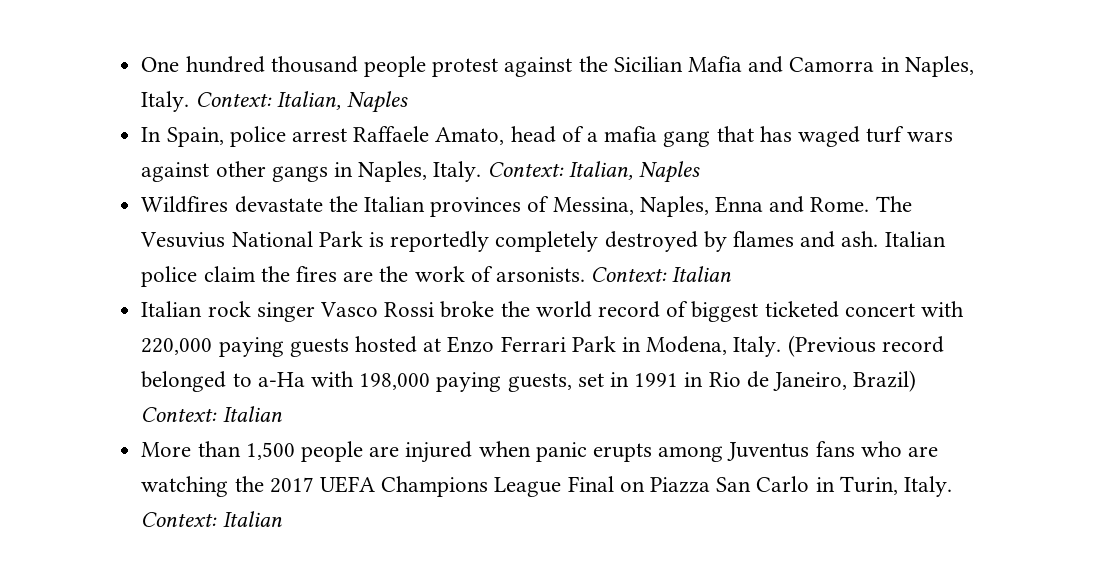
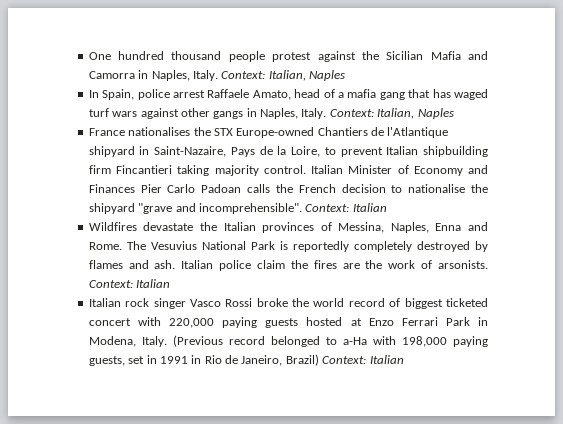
+ France nationalises the STX Europe-owned Chantiers de l'Atlantique shipyard in Saint-Nazaire, Pays de la Loire, to prevent Italian shipbuilding firm Fincantieri taking majority control. Italian Minister of Economy and Finances Pier Carlo Padoan calls the French decision to nationalise the shipyard "grave and incomprehensible". Context: Italian
- More than 1,500 people are injured when panic erupts among Juventus fans who are watching the 2017 UEFA Champions League Final on Piazza San Carlo in Turin, Italy. Context: Italian

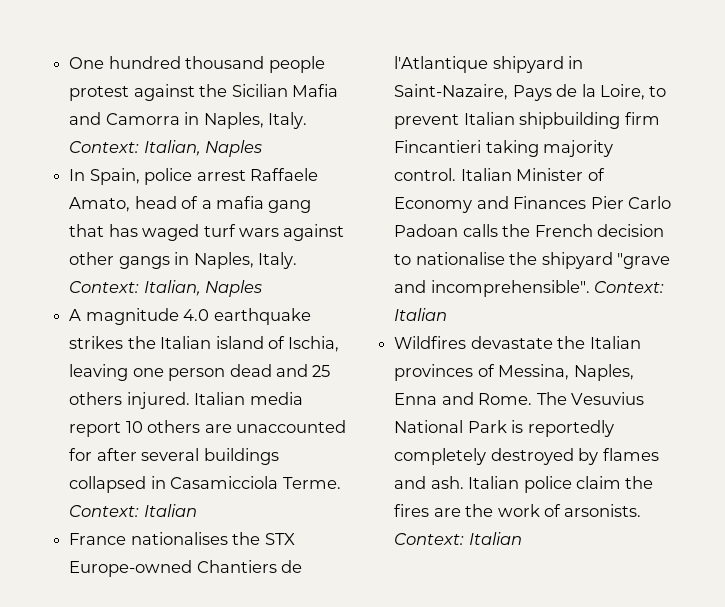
+ A magnitude 4.0 earthquake strikes the Italian island of Ischia, leaving one person dead and 25 others injured. Italian media report 10 others are unaccounted for after several buildings collapsed in Casamicciola Terme. Context: Italian
- Italian rock singer Vasco Rossi broke the world record of biggest ticketed concert with 220,000 paying guests hosted at Enzo Ferrari Park in Modena, Italy. (Previous record belonged to a-Ha with 198,000 paying guests, set in 1991 in Rio de Janeiro, Brazil) Context: Italian

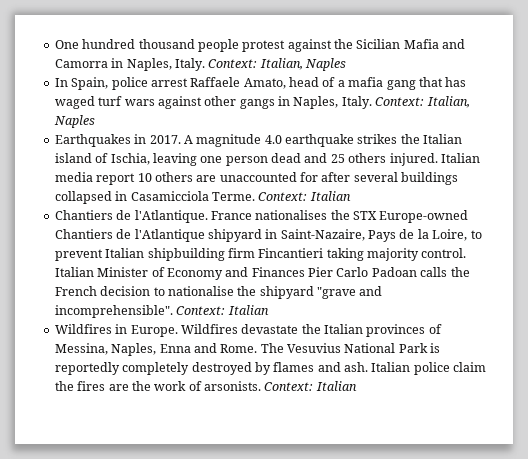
+ Earthquakes in 2017.
+ Chantiers de l'Atlantique.
- Wildfires devastate the Italian provinces of Messina, Naples, Enna and Rome.
+ Wildfires in Europe. Wildfires devastate the Italian provinces of Messina, Naples, Enna and Rome.

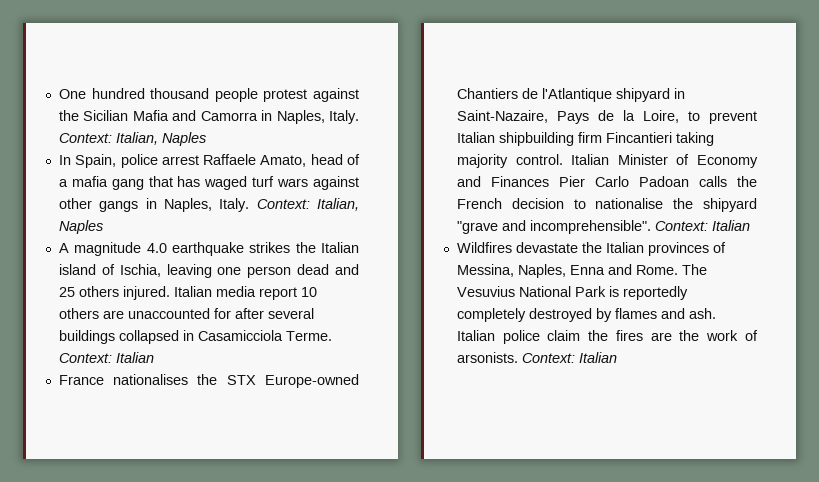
- Earthquakes in 2017.
- Chantiers de l'Atlantique.
- Wildfires in Europe. Wildfires devastate the Italian provinces of Messina, Naples, Enna and Rome.
+ Wildfires devastate the Italian provinces of Messina, Naples, Enna and Rome.

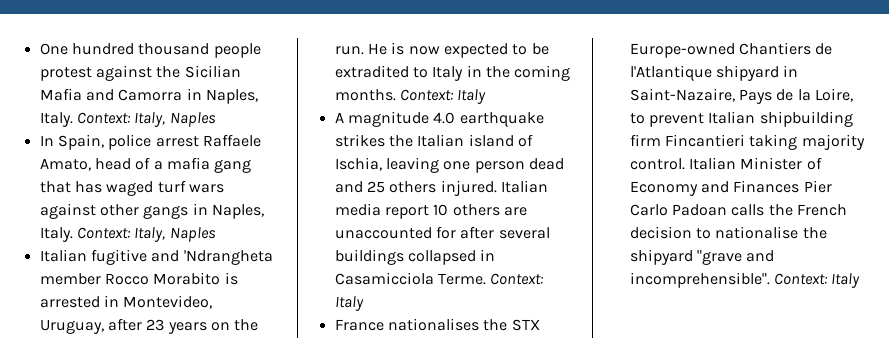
- One hundred thousand people protest against the Sicilian Mafia and Camorra in Naples, Italy. Context: Italian, Naples
+ One hundred thousand people protest against the Sicilian Mafia and Camorra in Naples, Italy. Context: Italy, Naples
- In Spain, police arrest Raffaele Amato, head of a mafia gang that has waged turf wars against other gangs in Naples, Italy. Context: Italian, Naples
+ In Spain, police arrest Raffaele Amato, head of a mafia gang that has waged turf wars against other gangs in Naples, Italy. Context: Italy, Naples
+ Italian fugitive and 'Ndrangheta member Rocco Morabito is arrested in Montevideo, Uruguay, after 23 years on the run. He is now expected to be extradited to Italy in the coming months. Context: Italy
- Italian media report 10 others are unaccounted for after several buildings collapsed in Casamicciola Terme. Context: Italian
+ Italian media report 10 others are unaccounted for after several buildings collapsed in Casamicciola Terme. Context: Italy
- Italian Minister of Economy and Finances Pier Carlo Padoan calls the French decision to nationalise the shipyard "grave and incomprehensible". Context: Italian
- Wildfires devastate the Italian provinces of Messina, Naples, Enna and Rome. The Vesuvius National Park is reportedly completely destroyed by flames and ash. Italian police claim the fires are the work of arsonists. Context: Italian
+ Italian Minister of Economy and Finances Pier Carlo Padoan calls the French decision to nationalise the shipyard "grave and incomprehensible". Context: Italy

